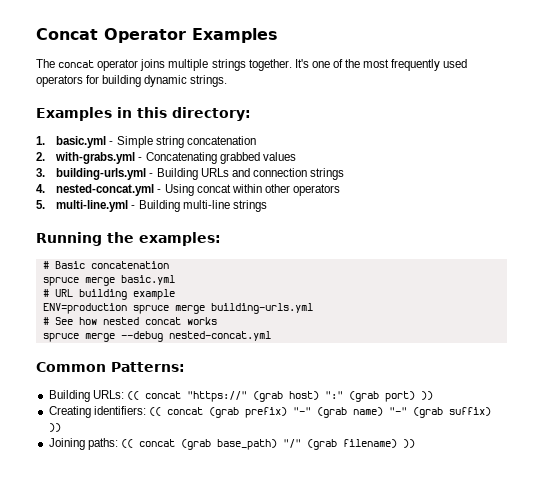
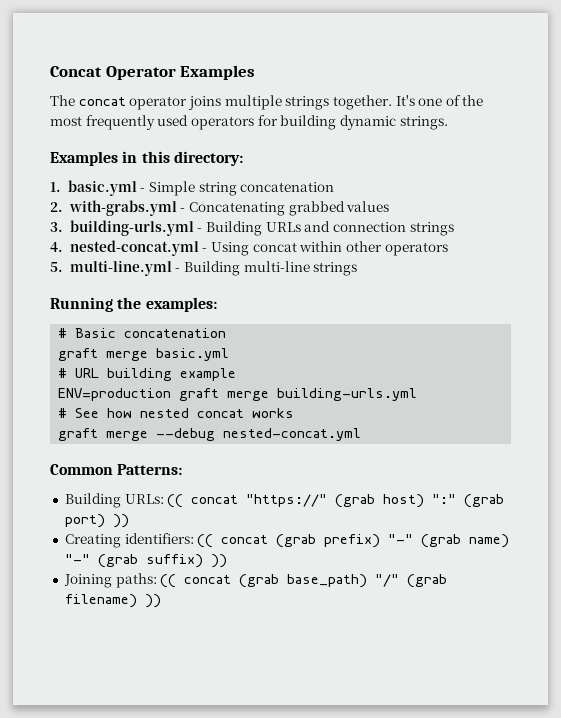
- spruce merge basic.yml
+ graft merge basic.yml
- ENV=production spruce merge building-urls.yml
+ ENV=production graft merge building-urls.yml
- spruce merge --debug nested-concat.yml
+ graft merge --debug nested-concat.yml

